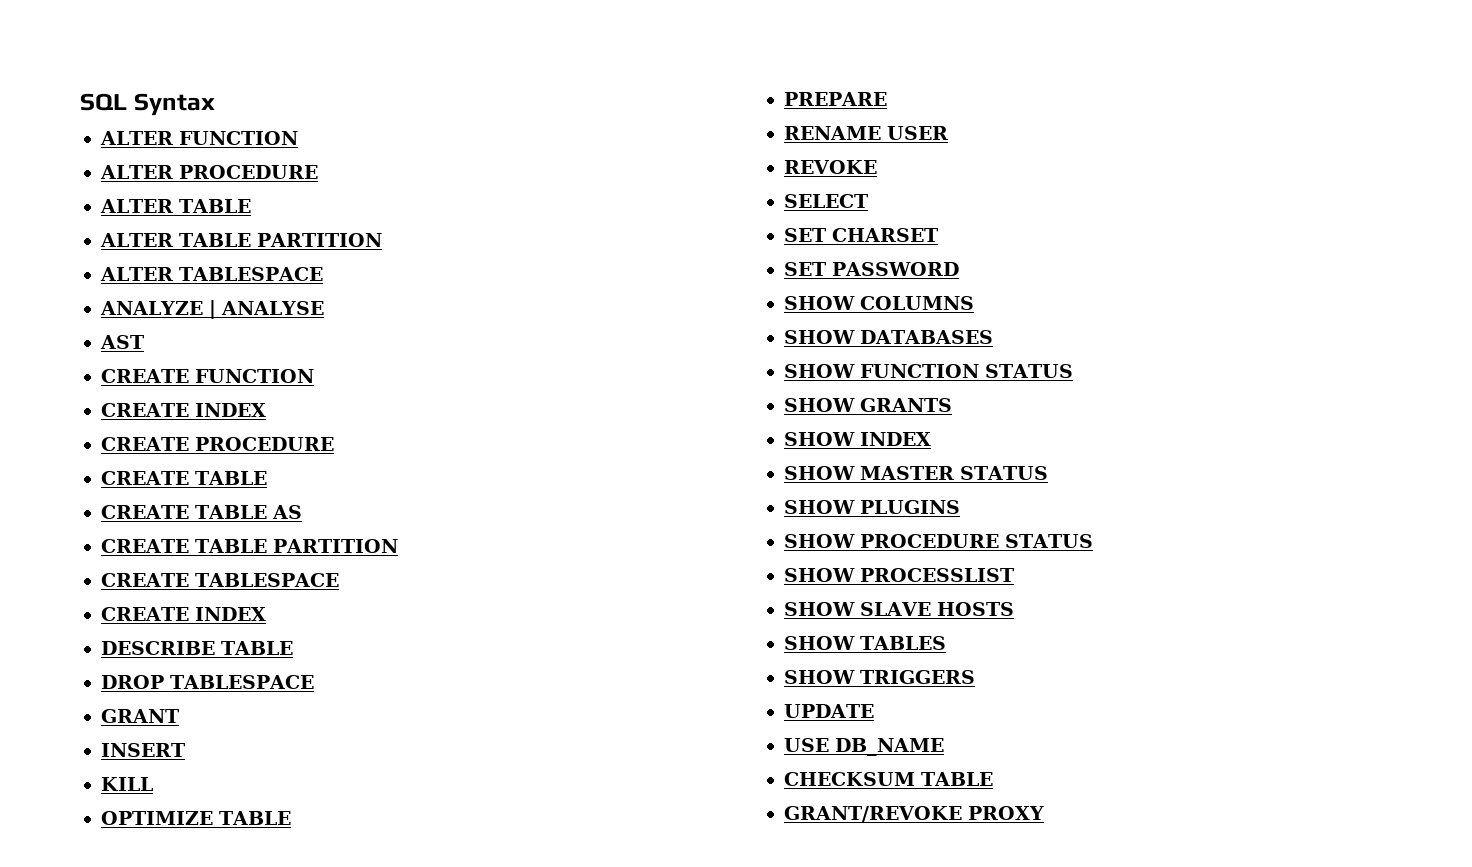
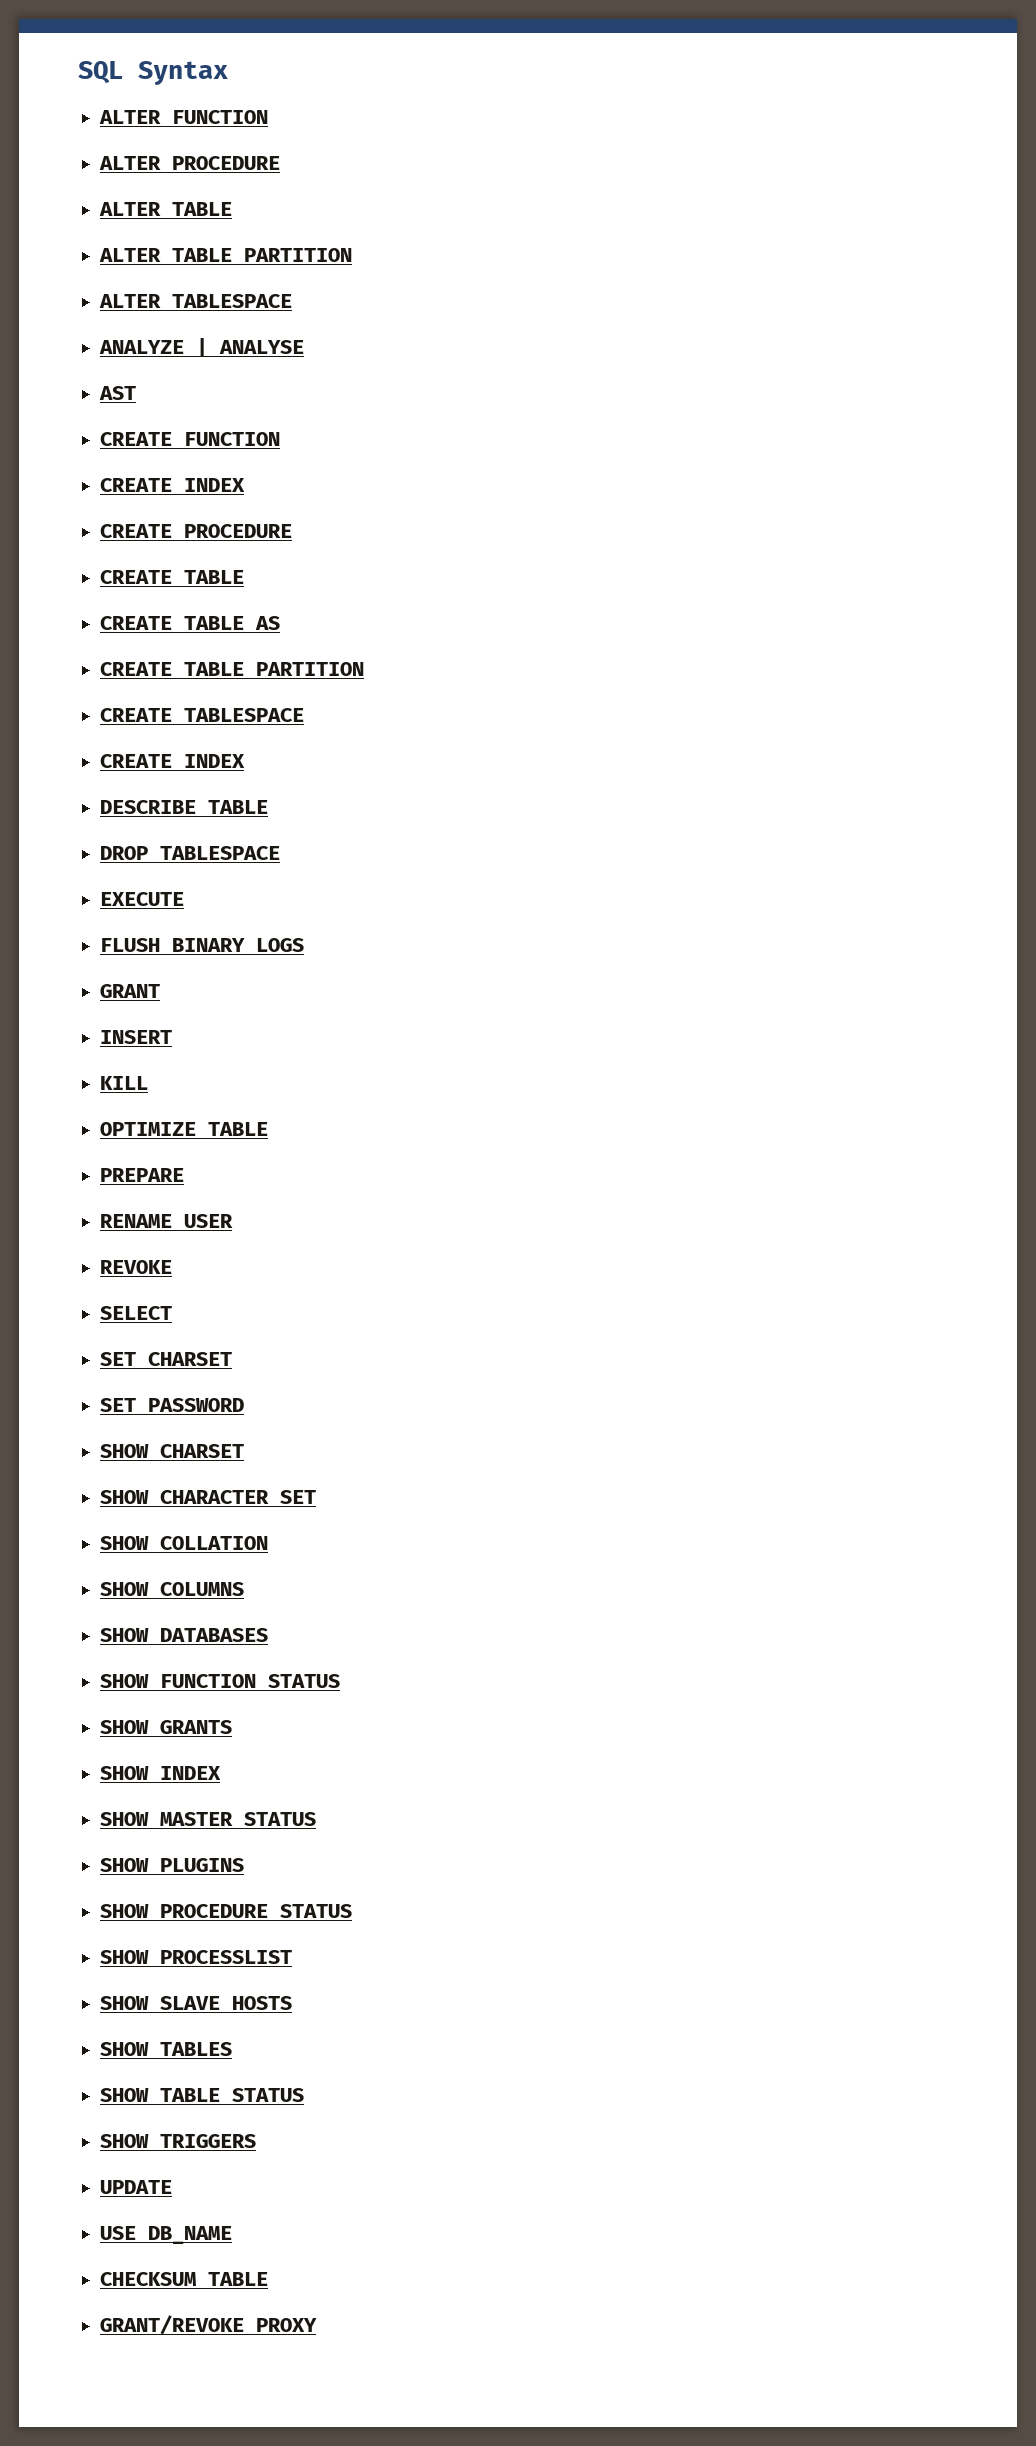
+ EXECUTE
+ FLUSH BINARY LOGS
+ SHOW CHARSET
+ SHOW CHARACTER SET
+ SHOW COLLATION
+ SHOW TABLE STATUS

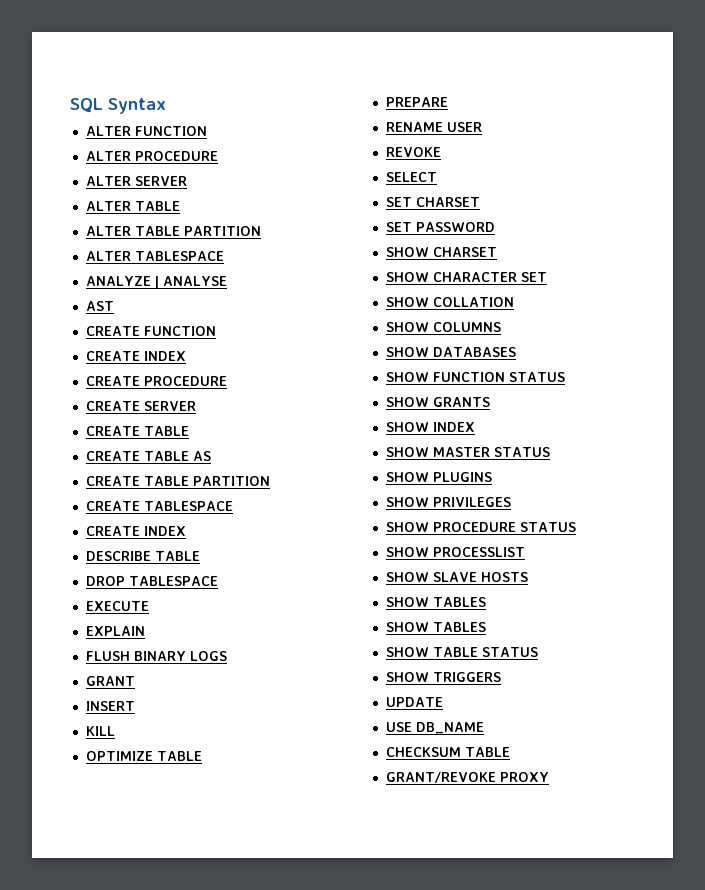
+ ALTER SERVER
+ CREATE SERVER
+ EXPLAIN
+ SHOW PRIVILEGES
  SHOW SLAVE HOSTS
+ SHOW TABLES

